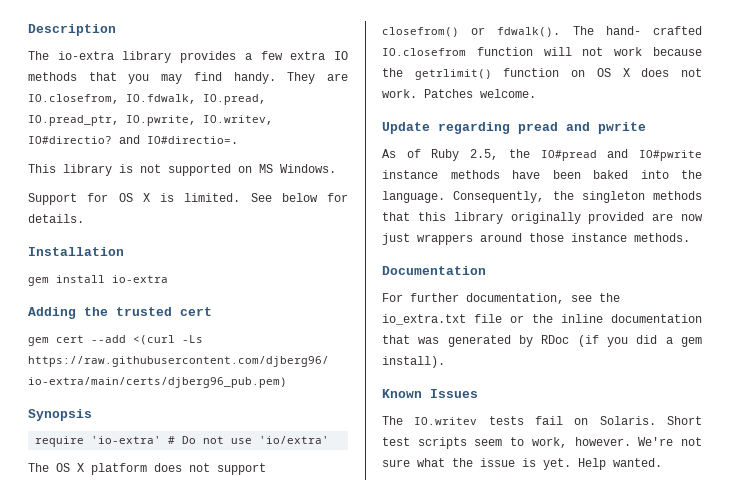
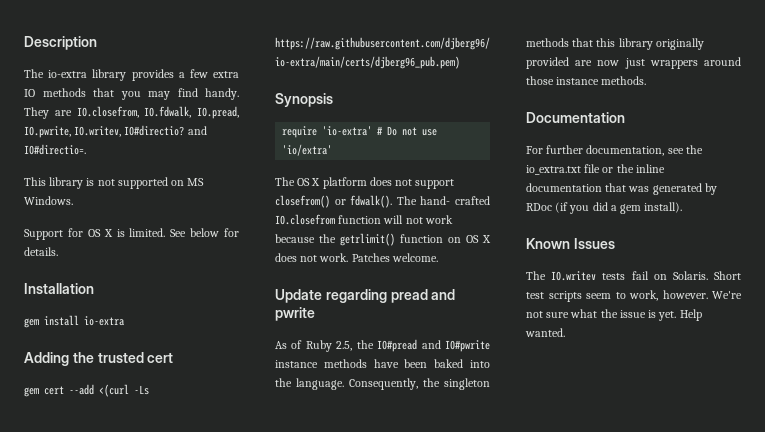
- They are IO.closefrom, IO.fdwalk, IO.pread, IO.pread_ptr, IO.pwrite, IO.writev, IO#directio? and IO#directio=.
+ They are IO.closefrom, IO.fdwalk, IO.pread, IO.pwrite, IO.writev, IO#directio? and IO#directio=.

